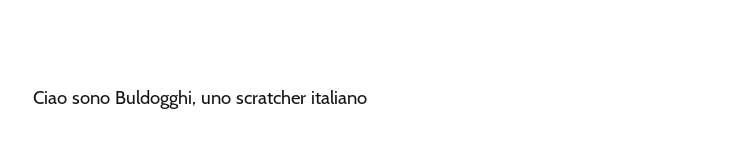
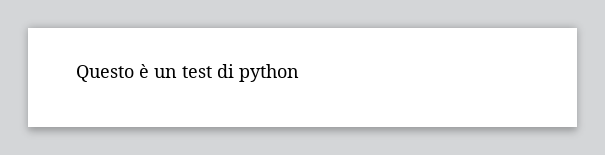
- Ciao sono Buldogghi, uno scratcher italiano
+ Questo è un test di python

